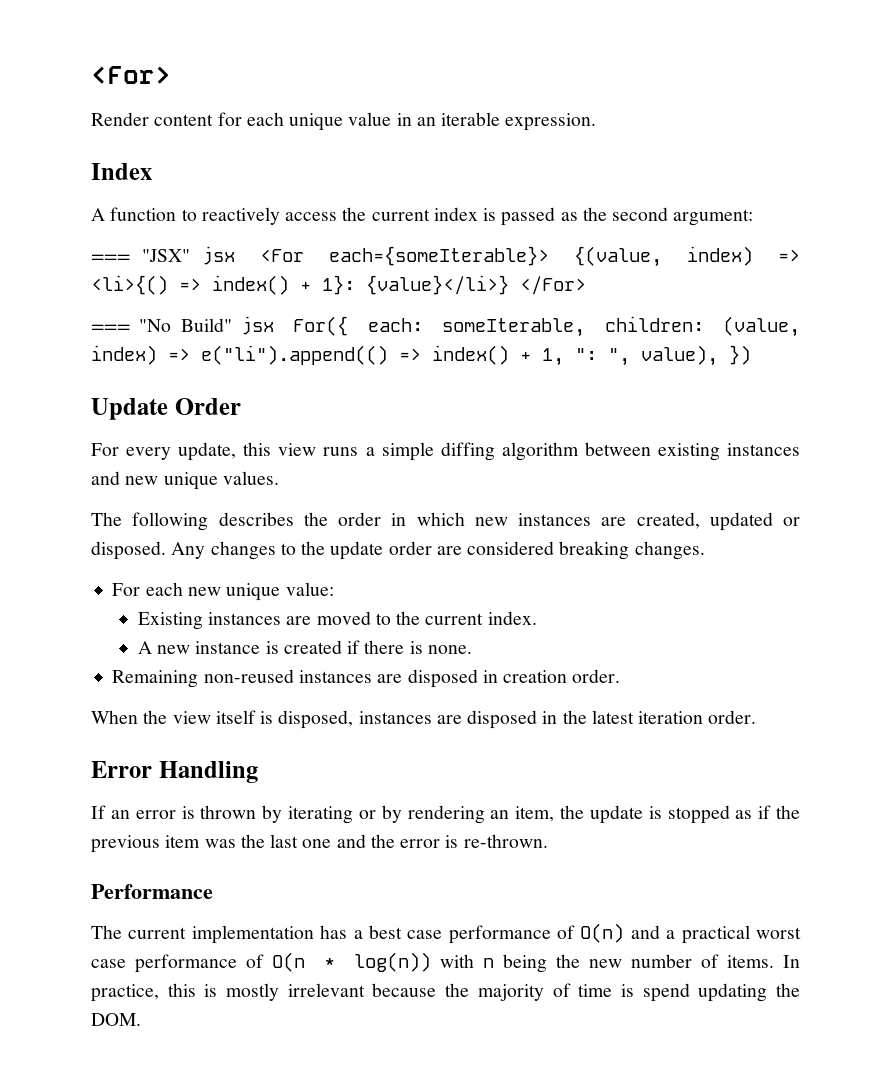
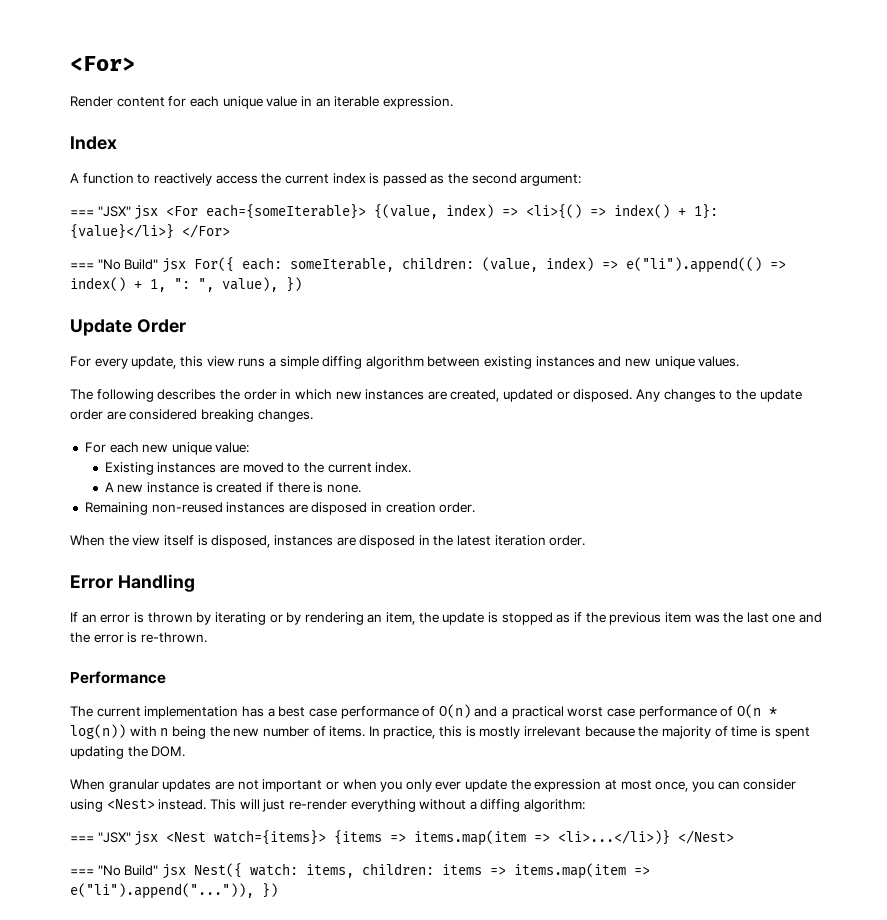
- In practice, this is mostly irrelevant because the majority of time is spend updating the DOM.
+ In practice, this is mostly irrelevant because the majority of time is spent updating the DOM.
+ When granular updates are not important or when you only ever update the expression at most once, you can consider using <Nest> instead. This will just re-render everything without a diffing algorithm:
+ === "JSX" jsx <Nest watch={items}> {items => items.map(item => <li>...</li>)} </Nest>
+ === "No Build" jsx Nest({ watch: items, children: items => items.map(item => e("li").append("...")), })

